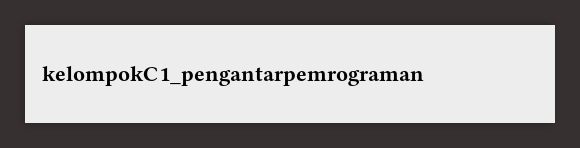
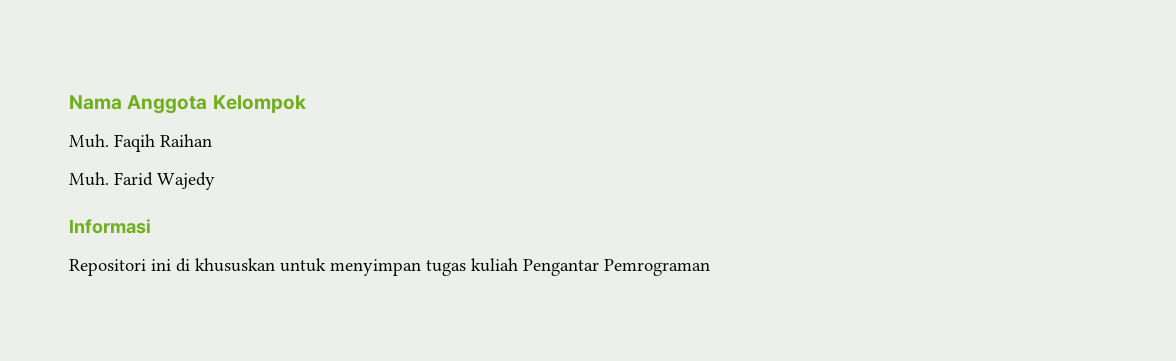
- kelompokC1_pengantarpemrograman
+ Nama Anggota Kelompok
+ Muh. Faqih Raihan
+ Muh. Farid Wajedy
+ Informasi
+ Repositori ini di khususkan untuk menyimpan tugas kuliah Pengantar Pemrograman

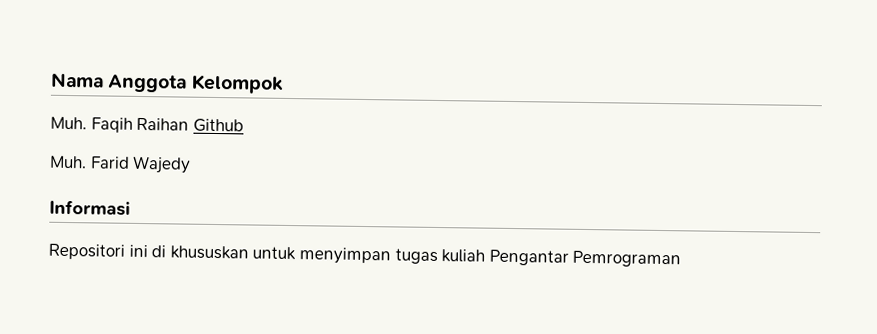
- Muh. Faqih Raihan
+ Muh. Faqih Raihan Github

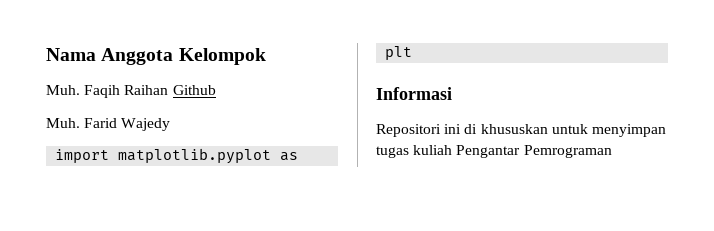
+ import matplotlib.pyplot as plt

